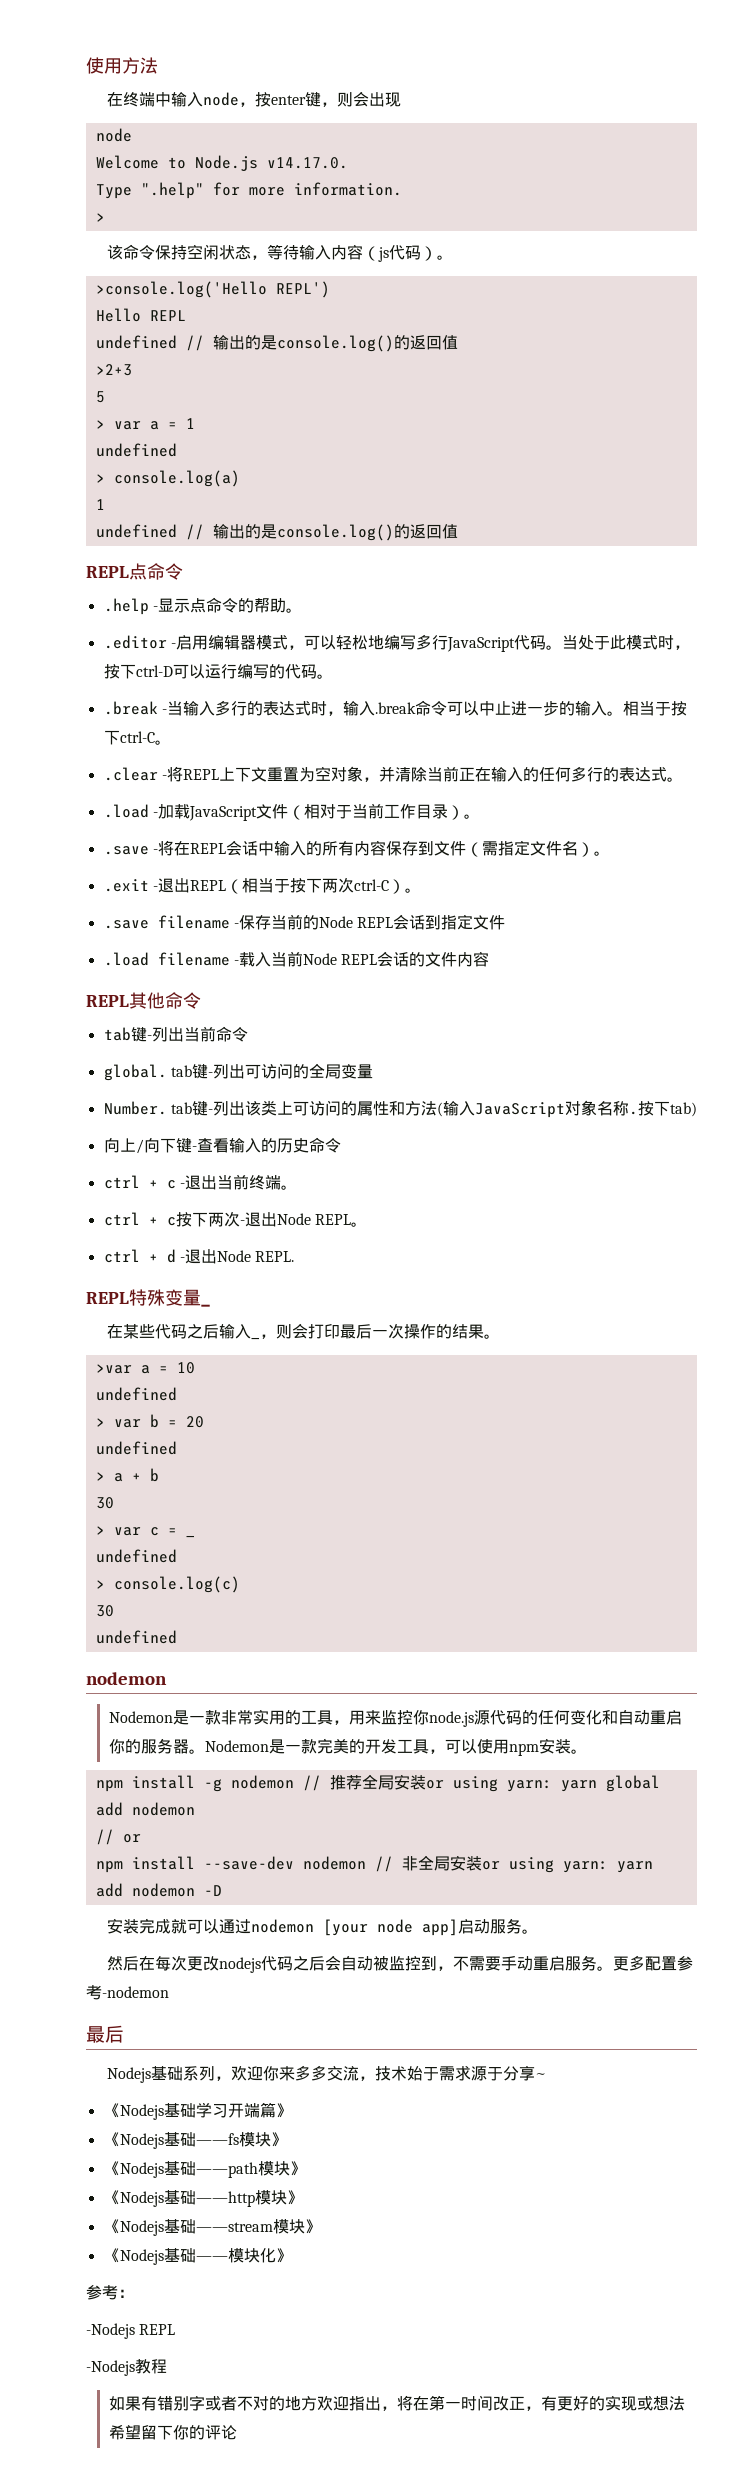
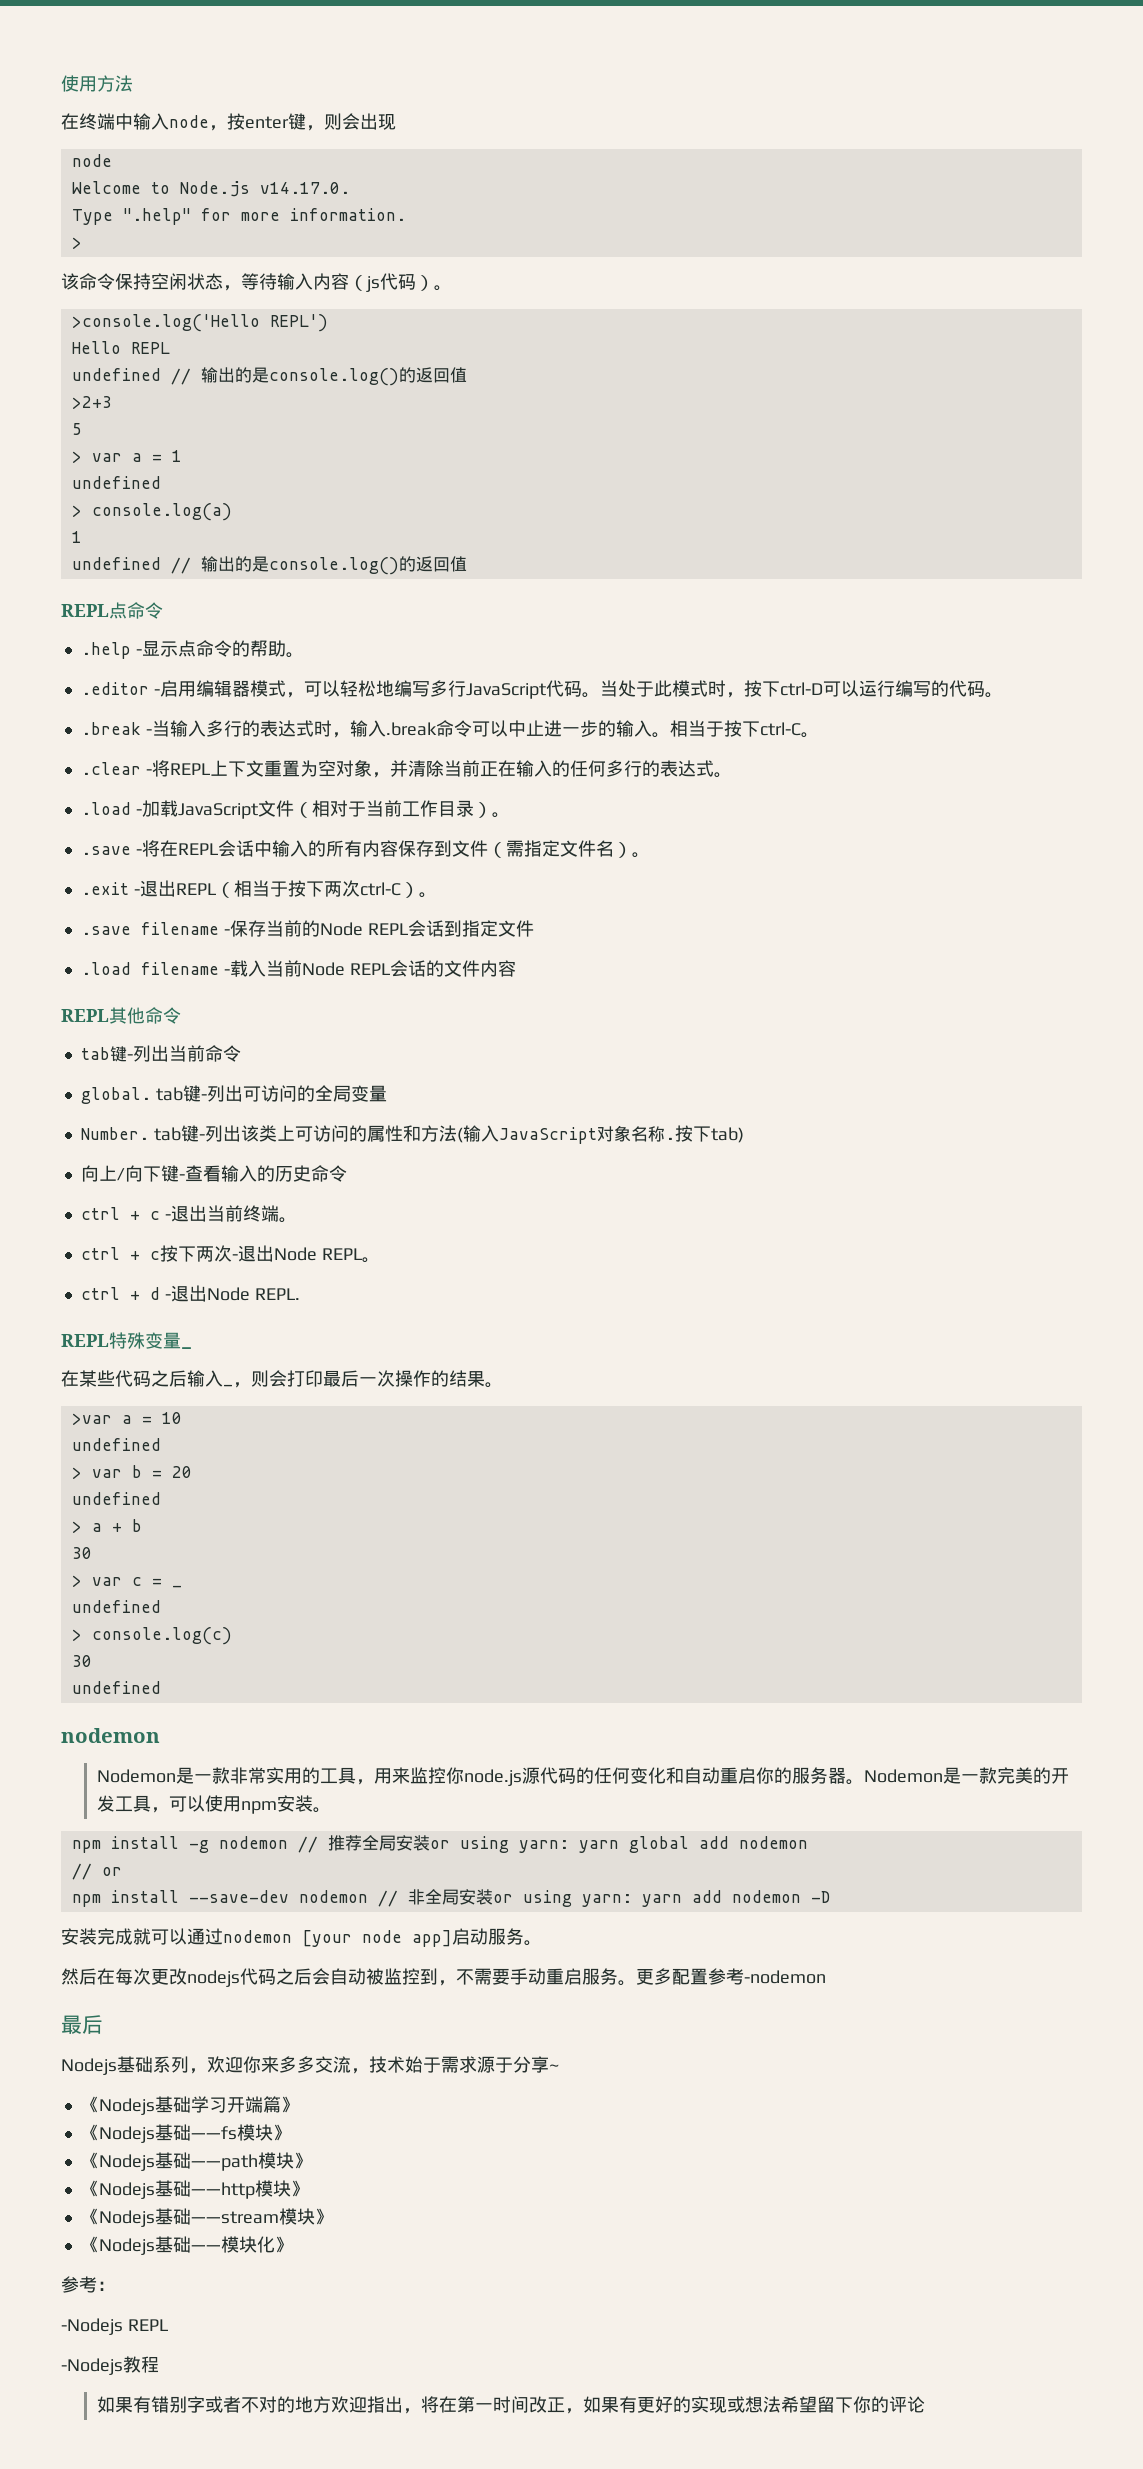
- 如果有错别字或者不对的地方欢迎指出，将在第一时间改正，有更好的实现或想法希望留下你的评论
+ 如果有错别字或者不对的地方欢迎指出，将在第一时间改正，如果有更好的实现或想法希望留下你的评论

